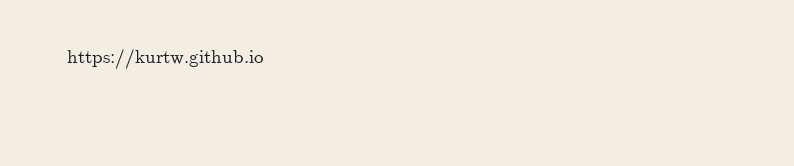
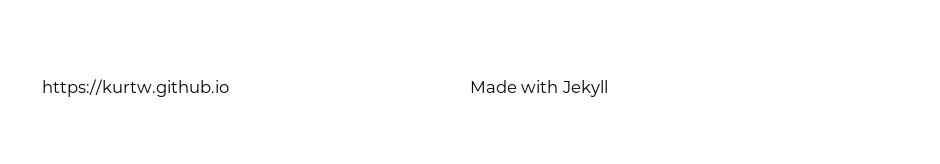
+ Made with Jekyll

